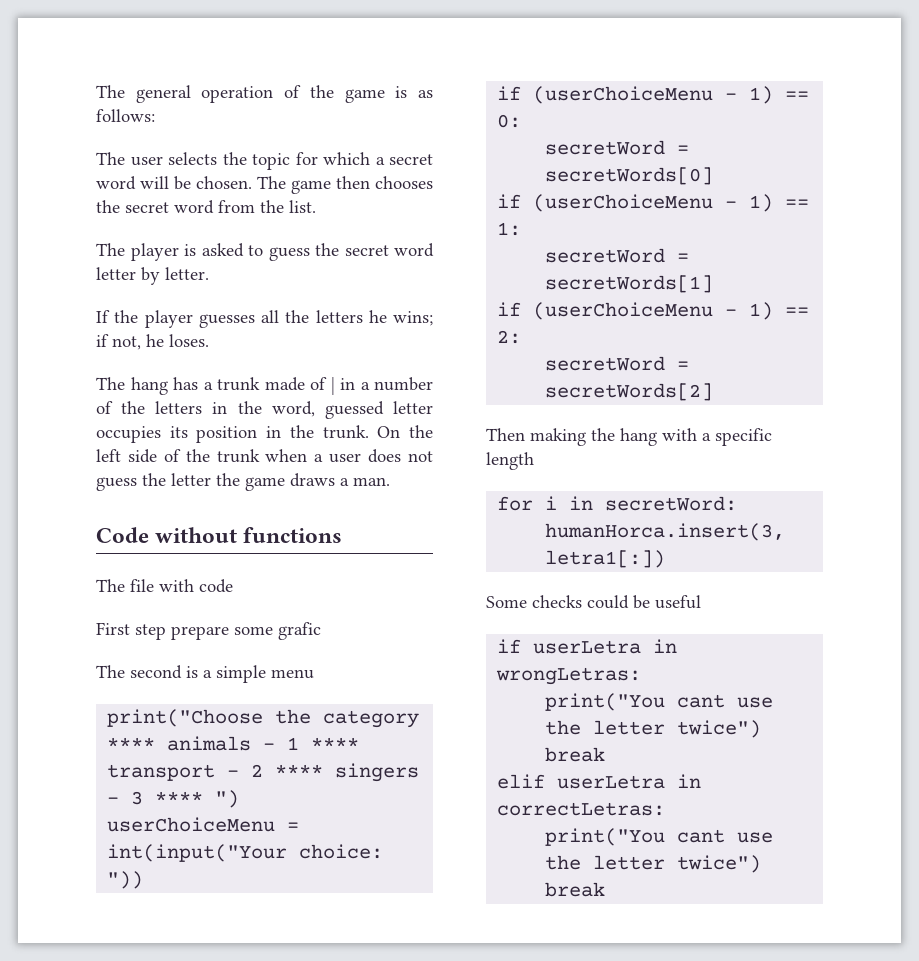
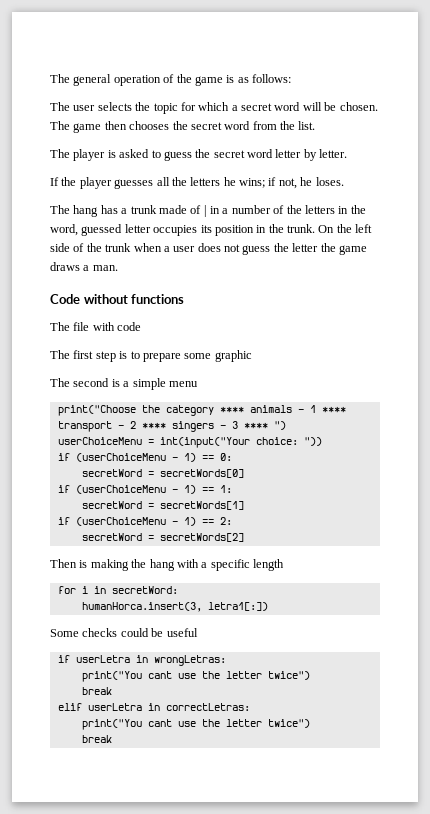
- First step prepare some grafic
+ The first step is to prepare some graphic
- Then making the hang with a specific length
+ Then is making the hang with a specific length

